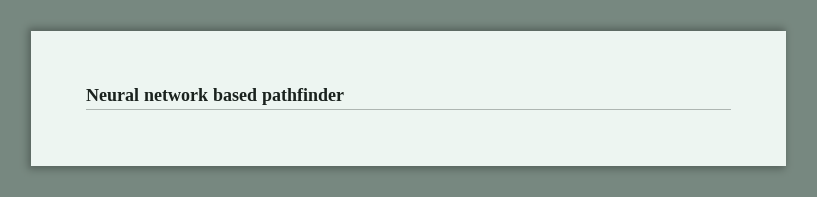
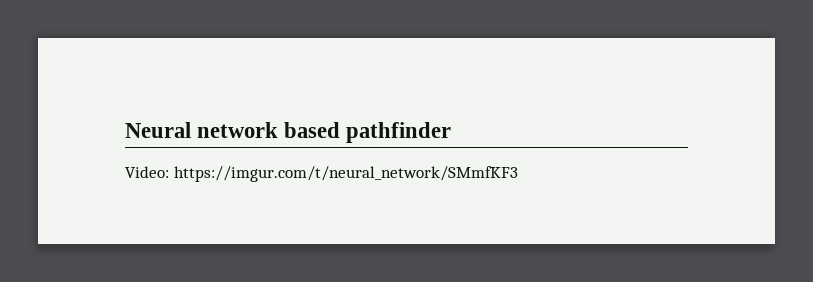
+ Video: https://imgur.com/t/neural_network/SMmfKF3

